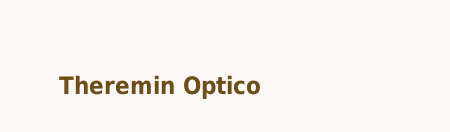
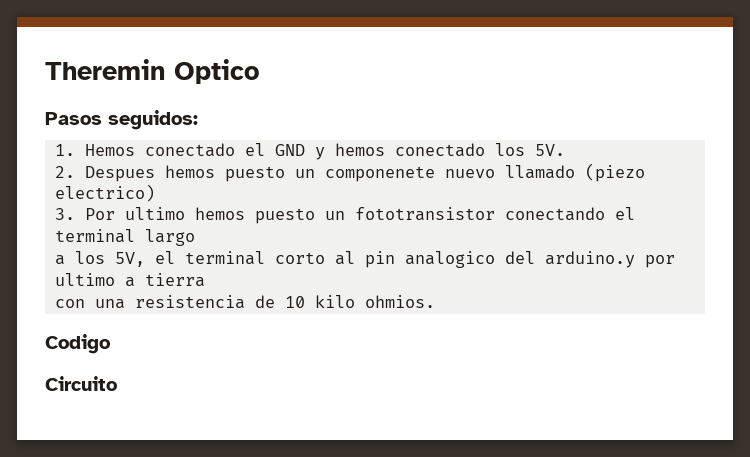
+ Pasos seguidos:
+ 1. Hemos conectado el GND y hemos conectado los 5V.
+ 2. Despues hemos puesto un componenete nuevo llamado (piezo electrico)
+ 3. Por ultimo hemos puesto un fototransistor conectando el terminal largo
+ a los 5V, el terminal corto al pin analogico del arduino.y por ultimo a tierra
+ con una resistencia de 10 kilo ohmios.
+ Codigo
+ Circuito

